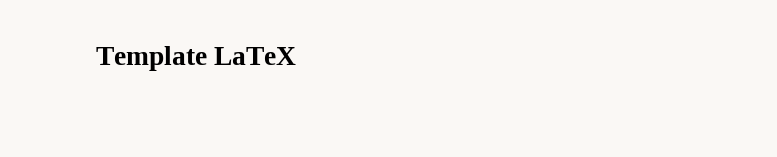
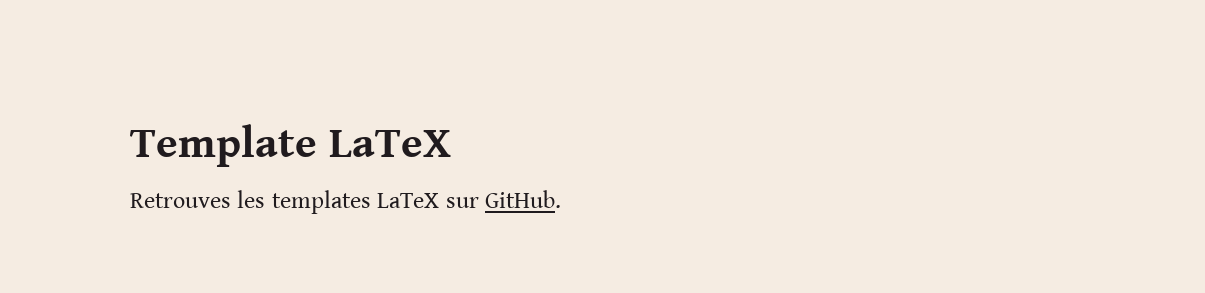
+ Retrouves les templates LaTeX sur GitHub.

